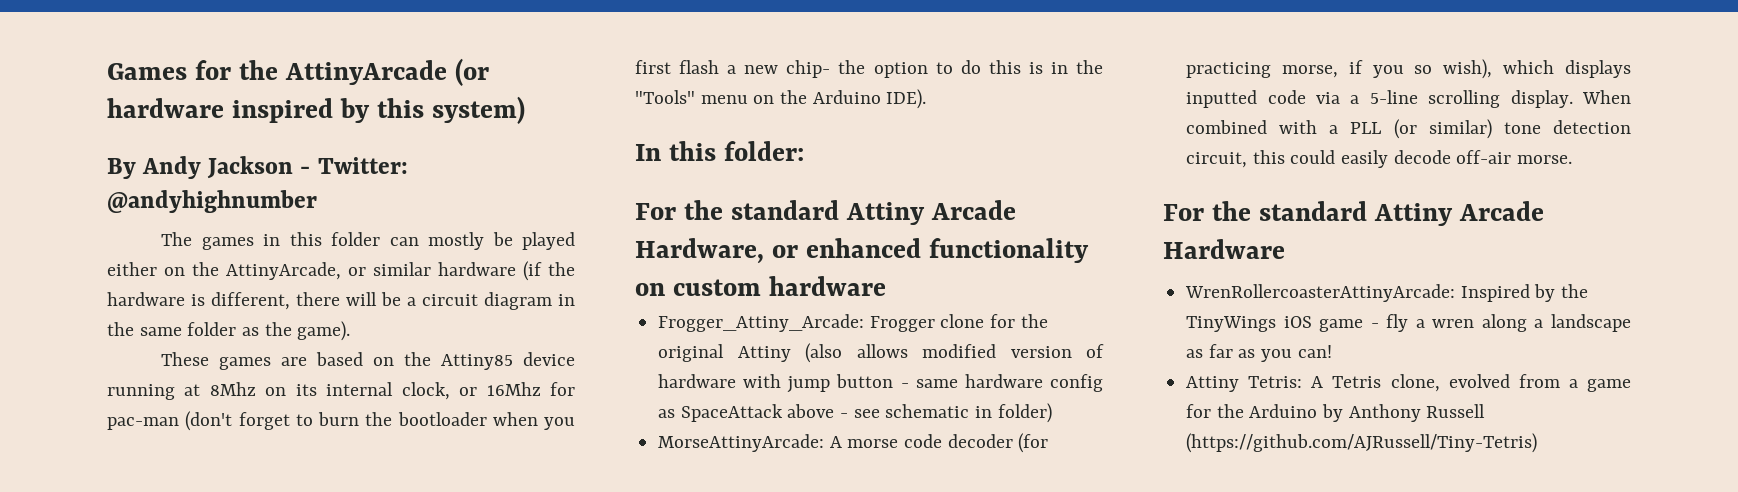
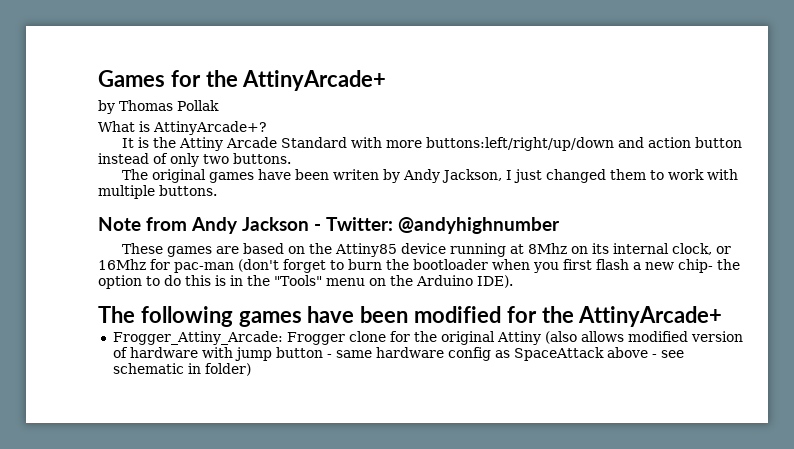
- Games for the AttinyArcade (or hardware inspired by this system)
- By Andy Jackson - Twitter: @andyhighnumber
+ Games for the AttinyArcade+
+ by Thomas Pollak
+ What is AttinyArcade+?
+ It is the Attiny Arcade Standard with more buttons:left/right/up/down and action button instead of only two buttons.
+ The original games have been writen by Andy Jackson, I just changed them to work with multiple buttons.
+ Note from Andy Jackson - Twitter: @andyhighnumber
- The games in this folder can mostly be played either on the AttinyArcade, or similar hardware (if the hardware is different, there will be a circuit diagram in the same folder as the game).
- In this folder:
- For the standard Attiny Arcade Hardware, or enhanced functionality on custom hardware
+ The following games have been modified for the AttinyArcade+
- MorseAttinyArcade: A morse code decoder (for practicing morse, if you so wish), which displays inputted code via a 5-line scrolling display. When combined with a PLL (or similar) tone detection circuit, this could easily decode off-air morse.
- For the standard Attiny Arcade Hardware
- WrenRollercoasterAttinyArcade: Inspired by the TinyWings iOS game - fly a wren along a landscape as far as you can!
- Attiny Tetris: A Tetris clone, evolved from a game for the Arduino by Anthony Russell (https://github.com/AJRussell/Tiny-Tetris)

